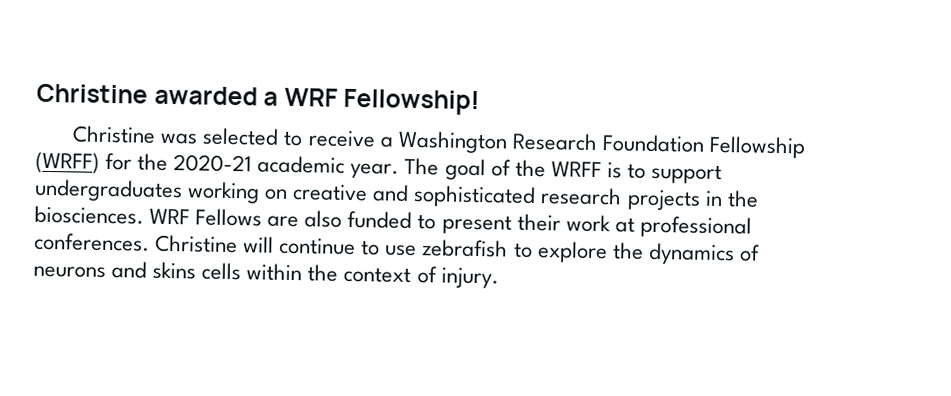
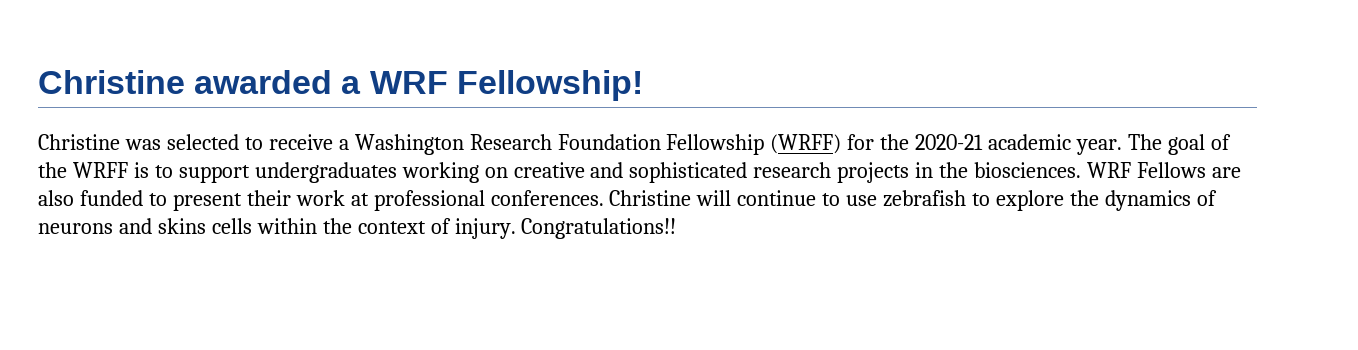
+ Congratulations!!

